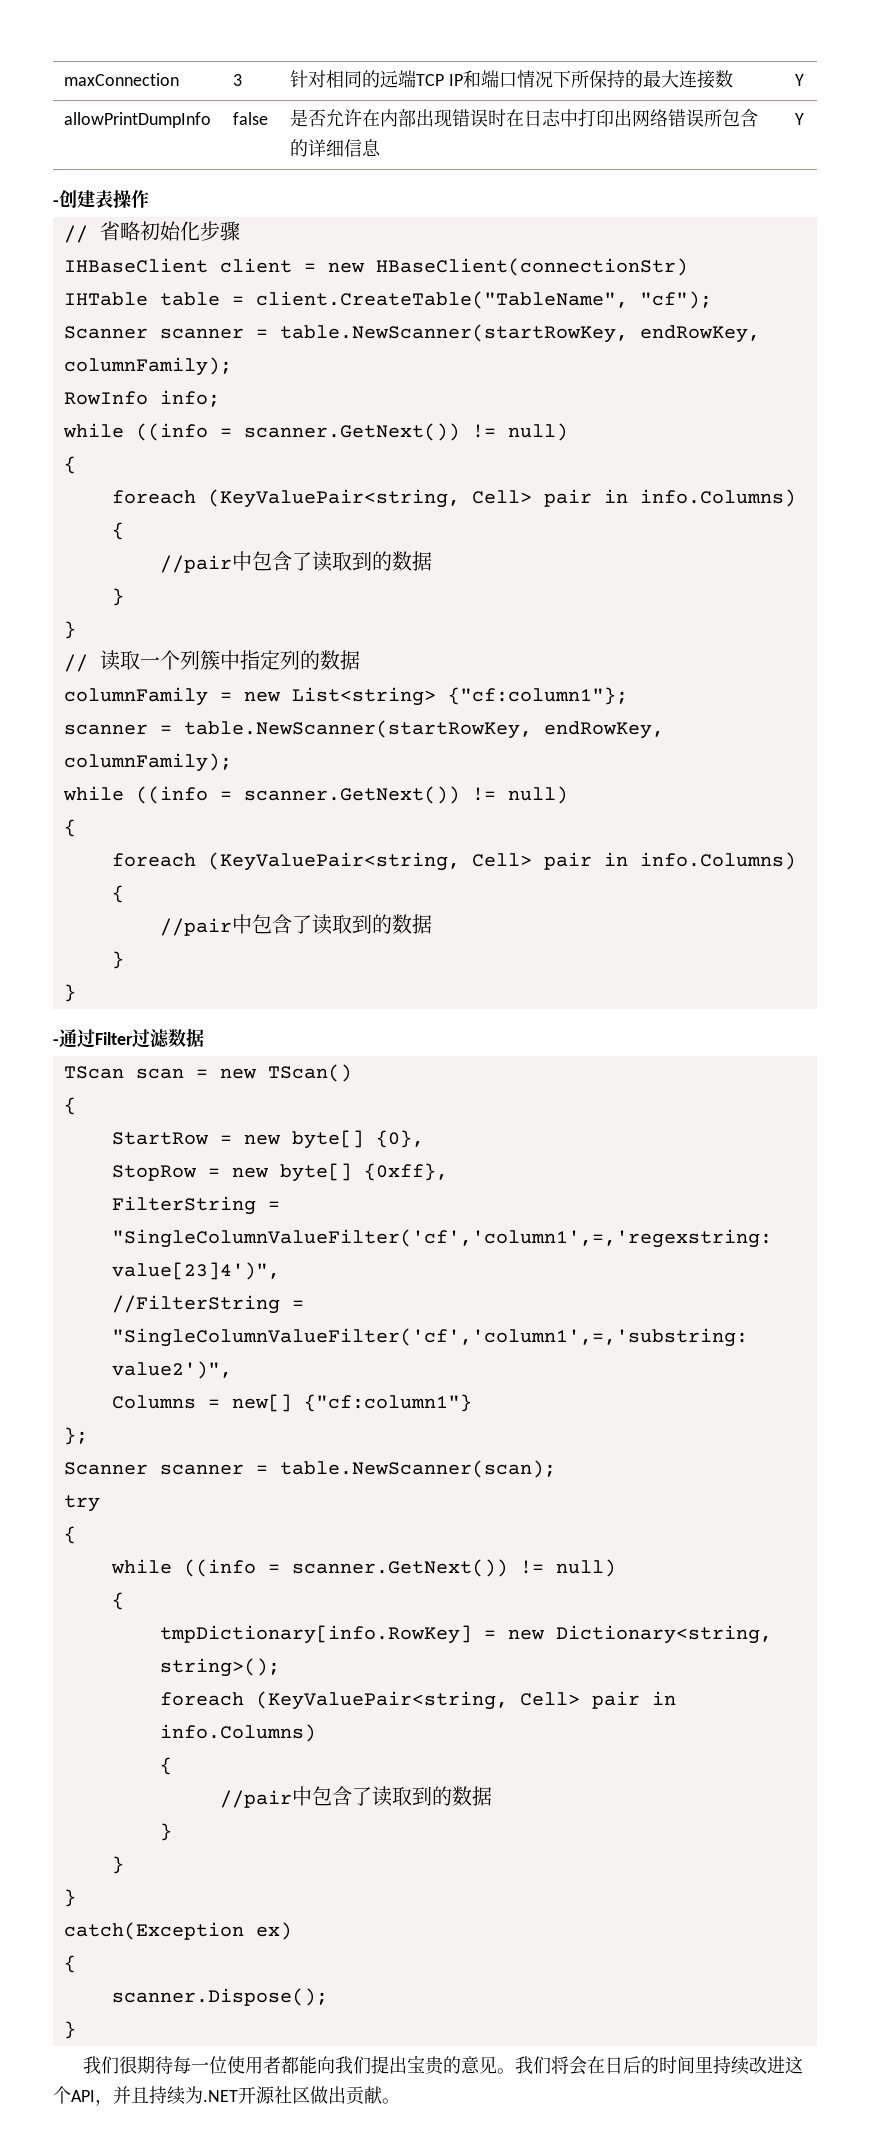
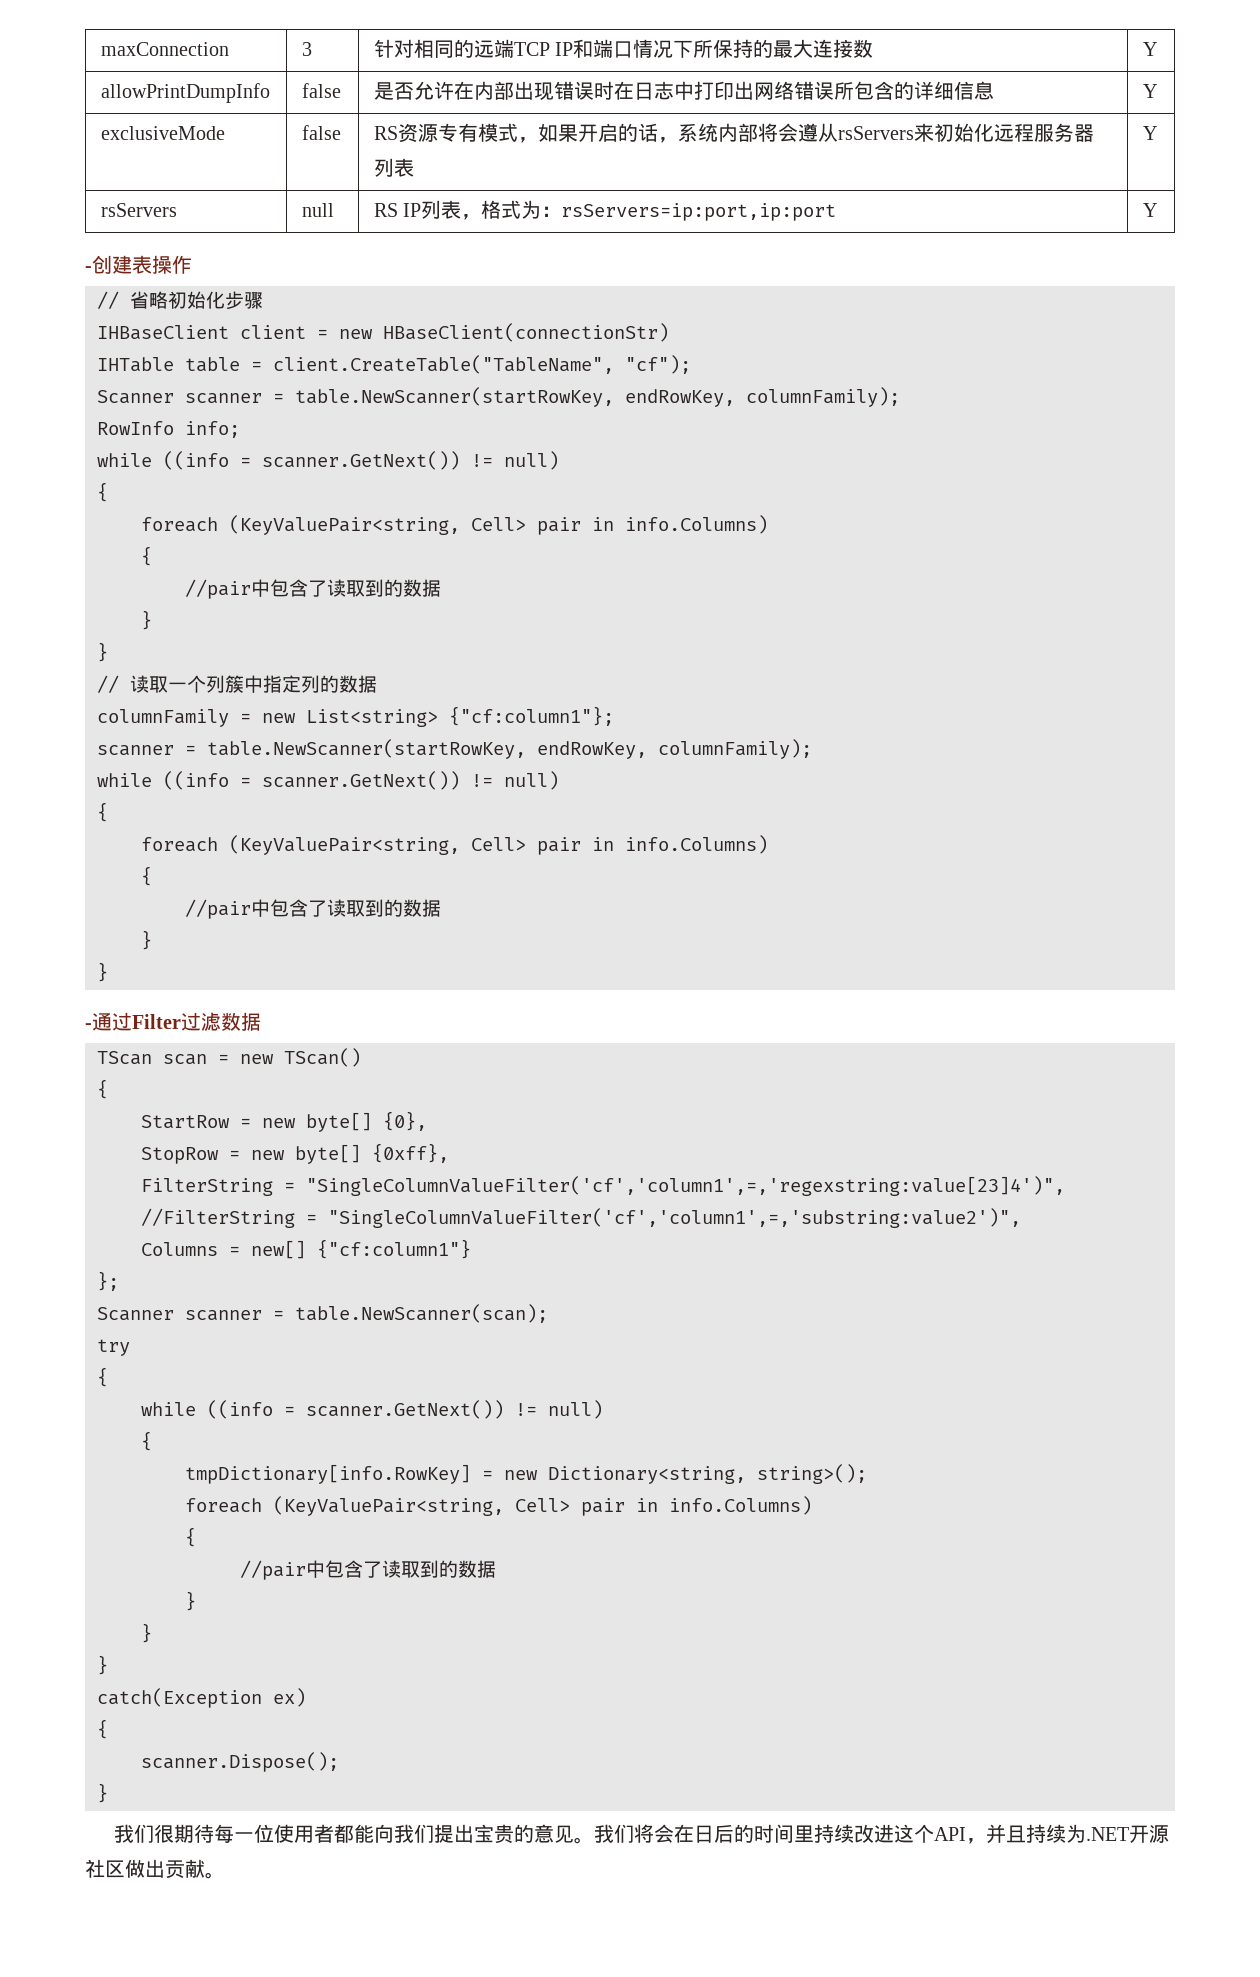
+ exclusiveMode | false | RS资源专有模式，如果开启的话，系统内部将会遵从rsServers来初始化远程服务器列表 | Y
+ rsServers | null | RS IP列表，格式为：rsServers=ip:port,ip:port | Y

